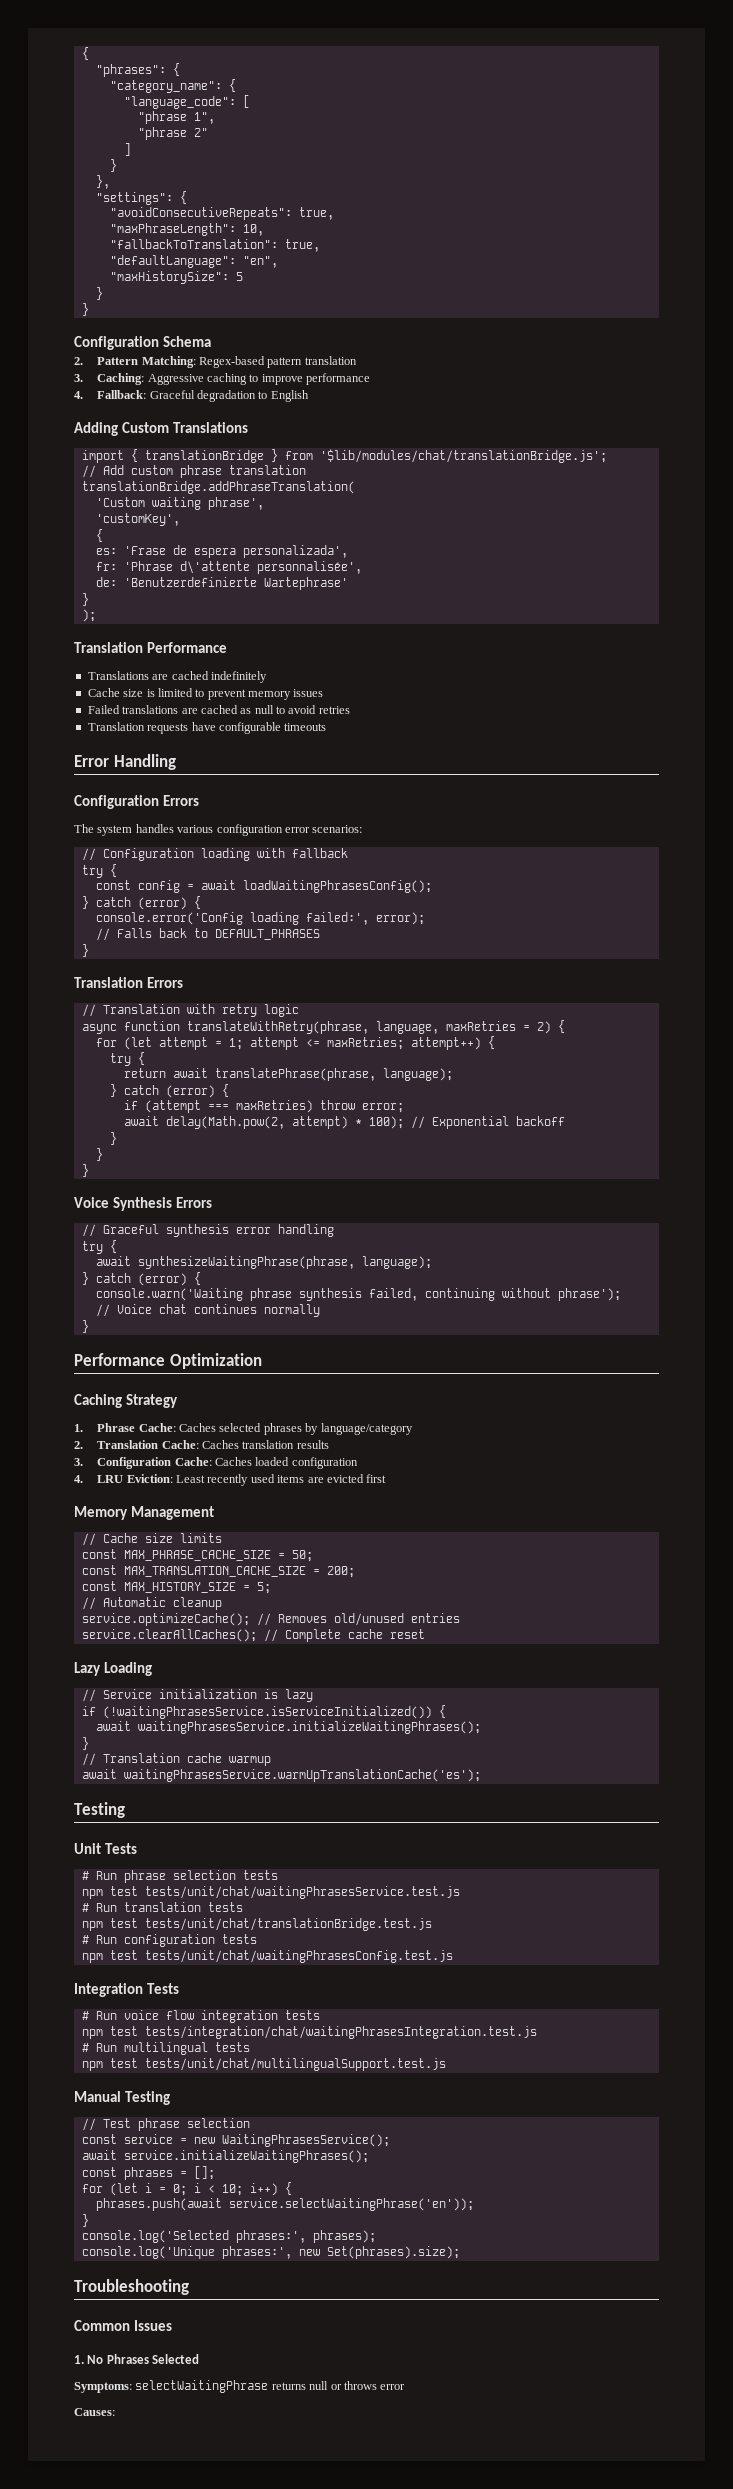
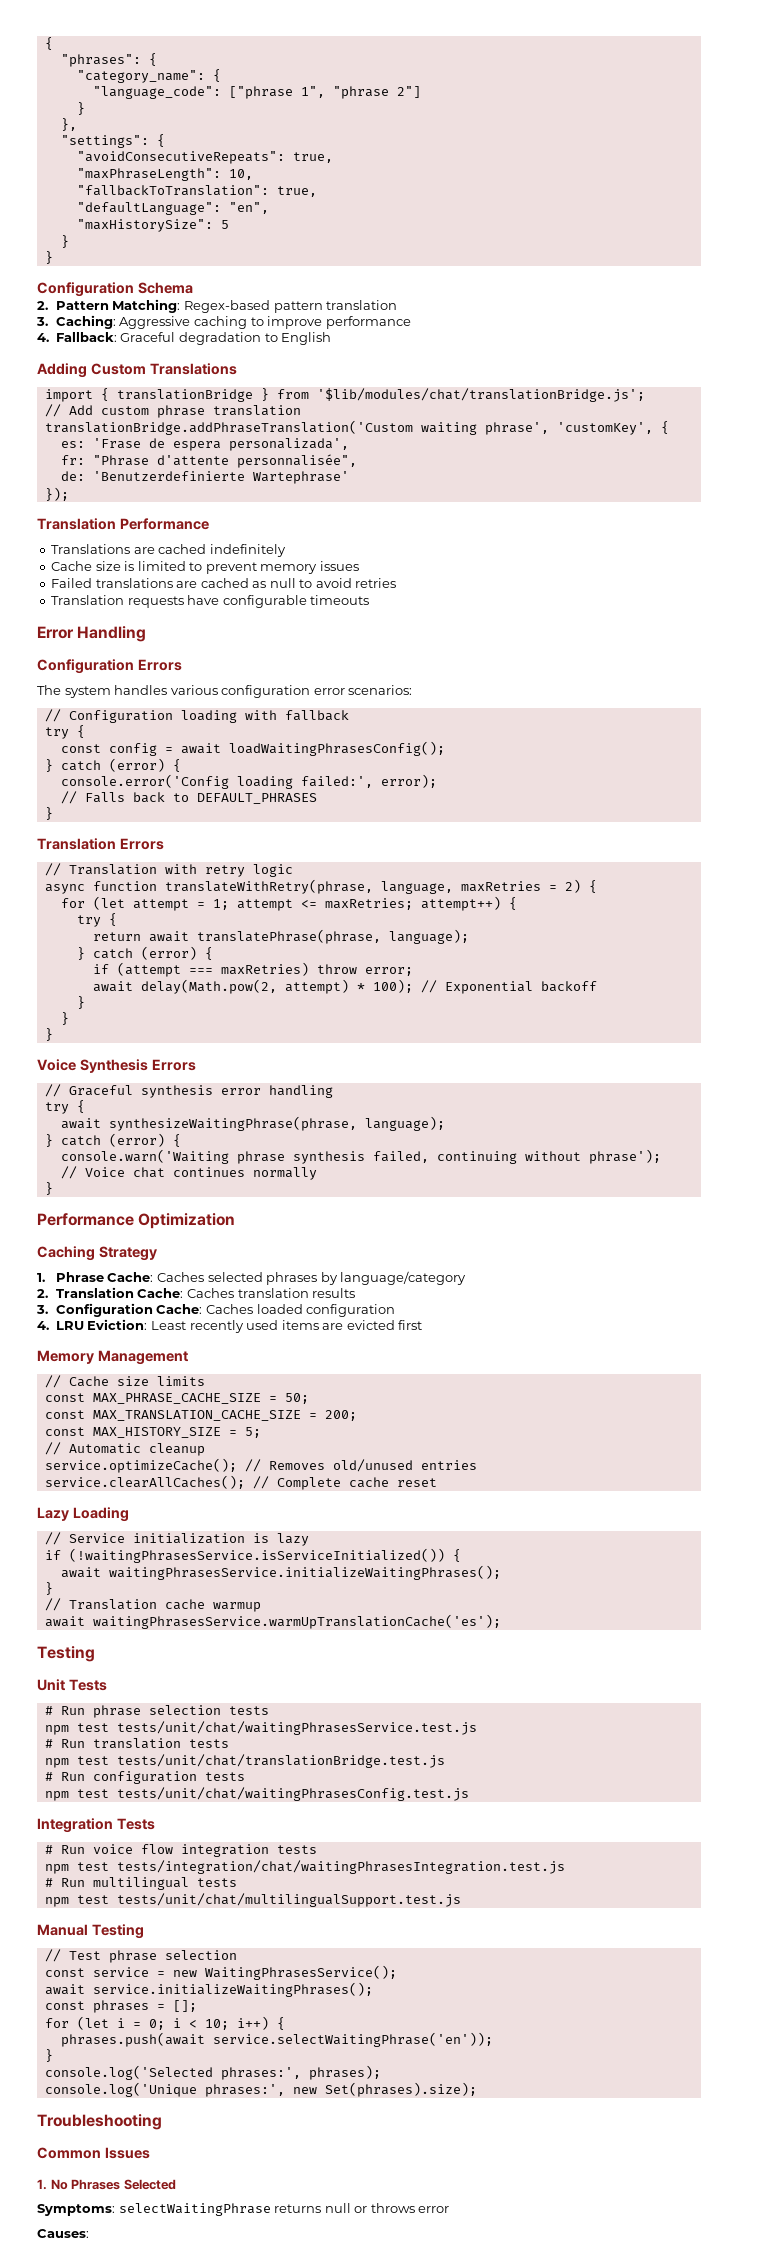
- "language_code": [
- "phrase 1",
- "phrase 2"
- ]
+ "language_code": ["phrase 1", "phrase 2"]
- translationBridge.addPhraseTranslation(
- 'Custom waiting phrase',
- 'customKey',
- {
+ translationBridge.addPhraseTranslation('Custom waiting phrase', 'customKey', {
- fr: 'Phrase d\'attente personnalisée',
+ fr: "Phrase d'attente personnalisée",
  de: 'Benutzerdefinierte Wartephrase'
- }
- );
+ });

